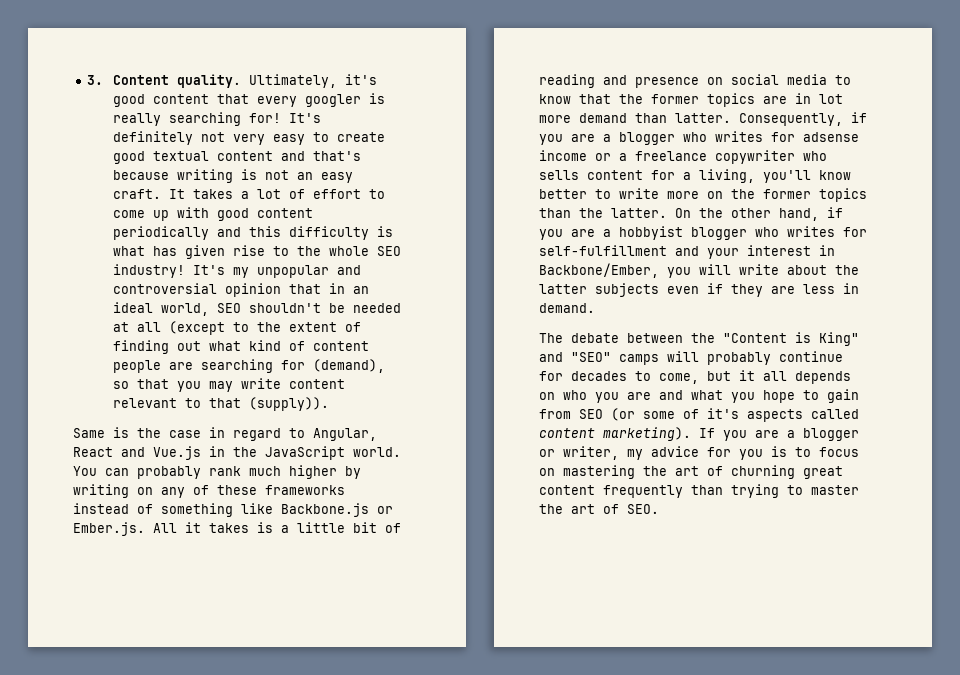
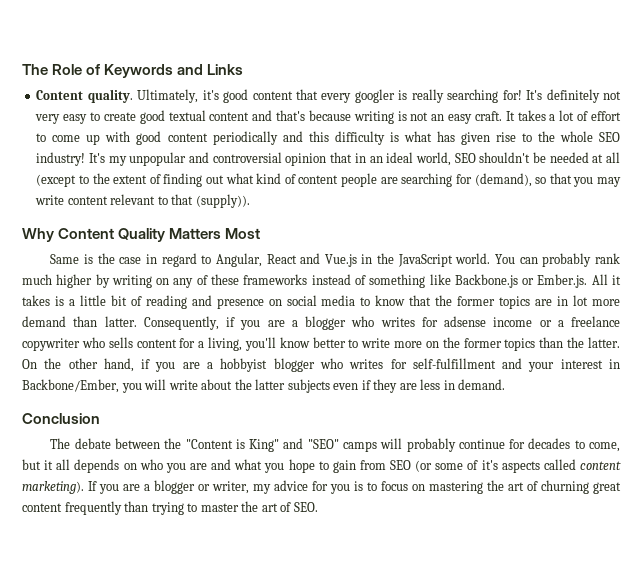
- 3. Content quality.
+ The Role of Keywords and Links
+ Content quality.
+ Why Content Quality Matters Most
+ Conclusion

